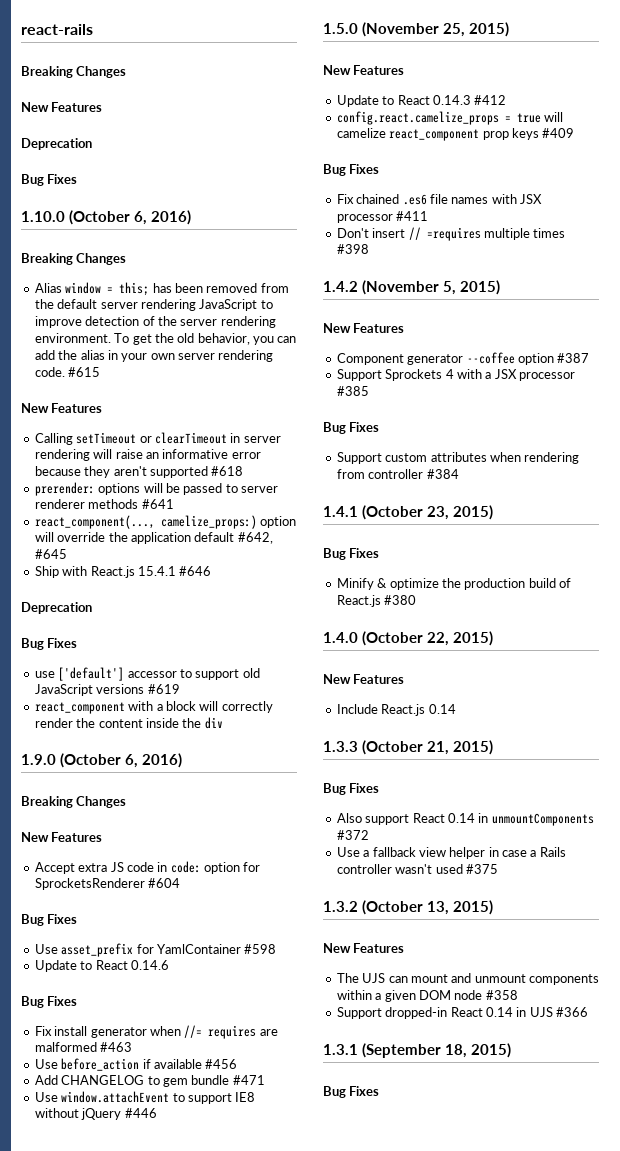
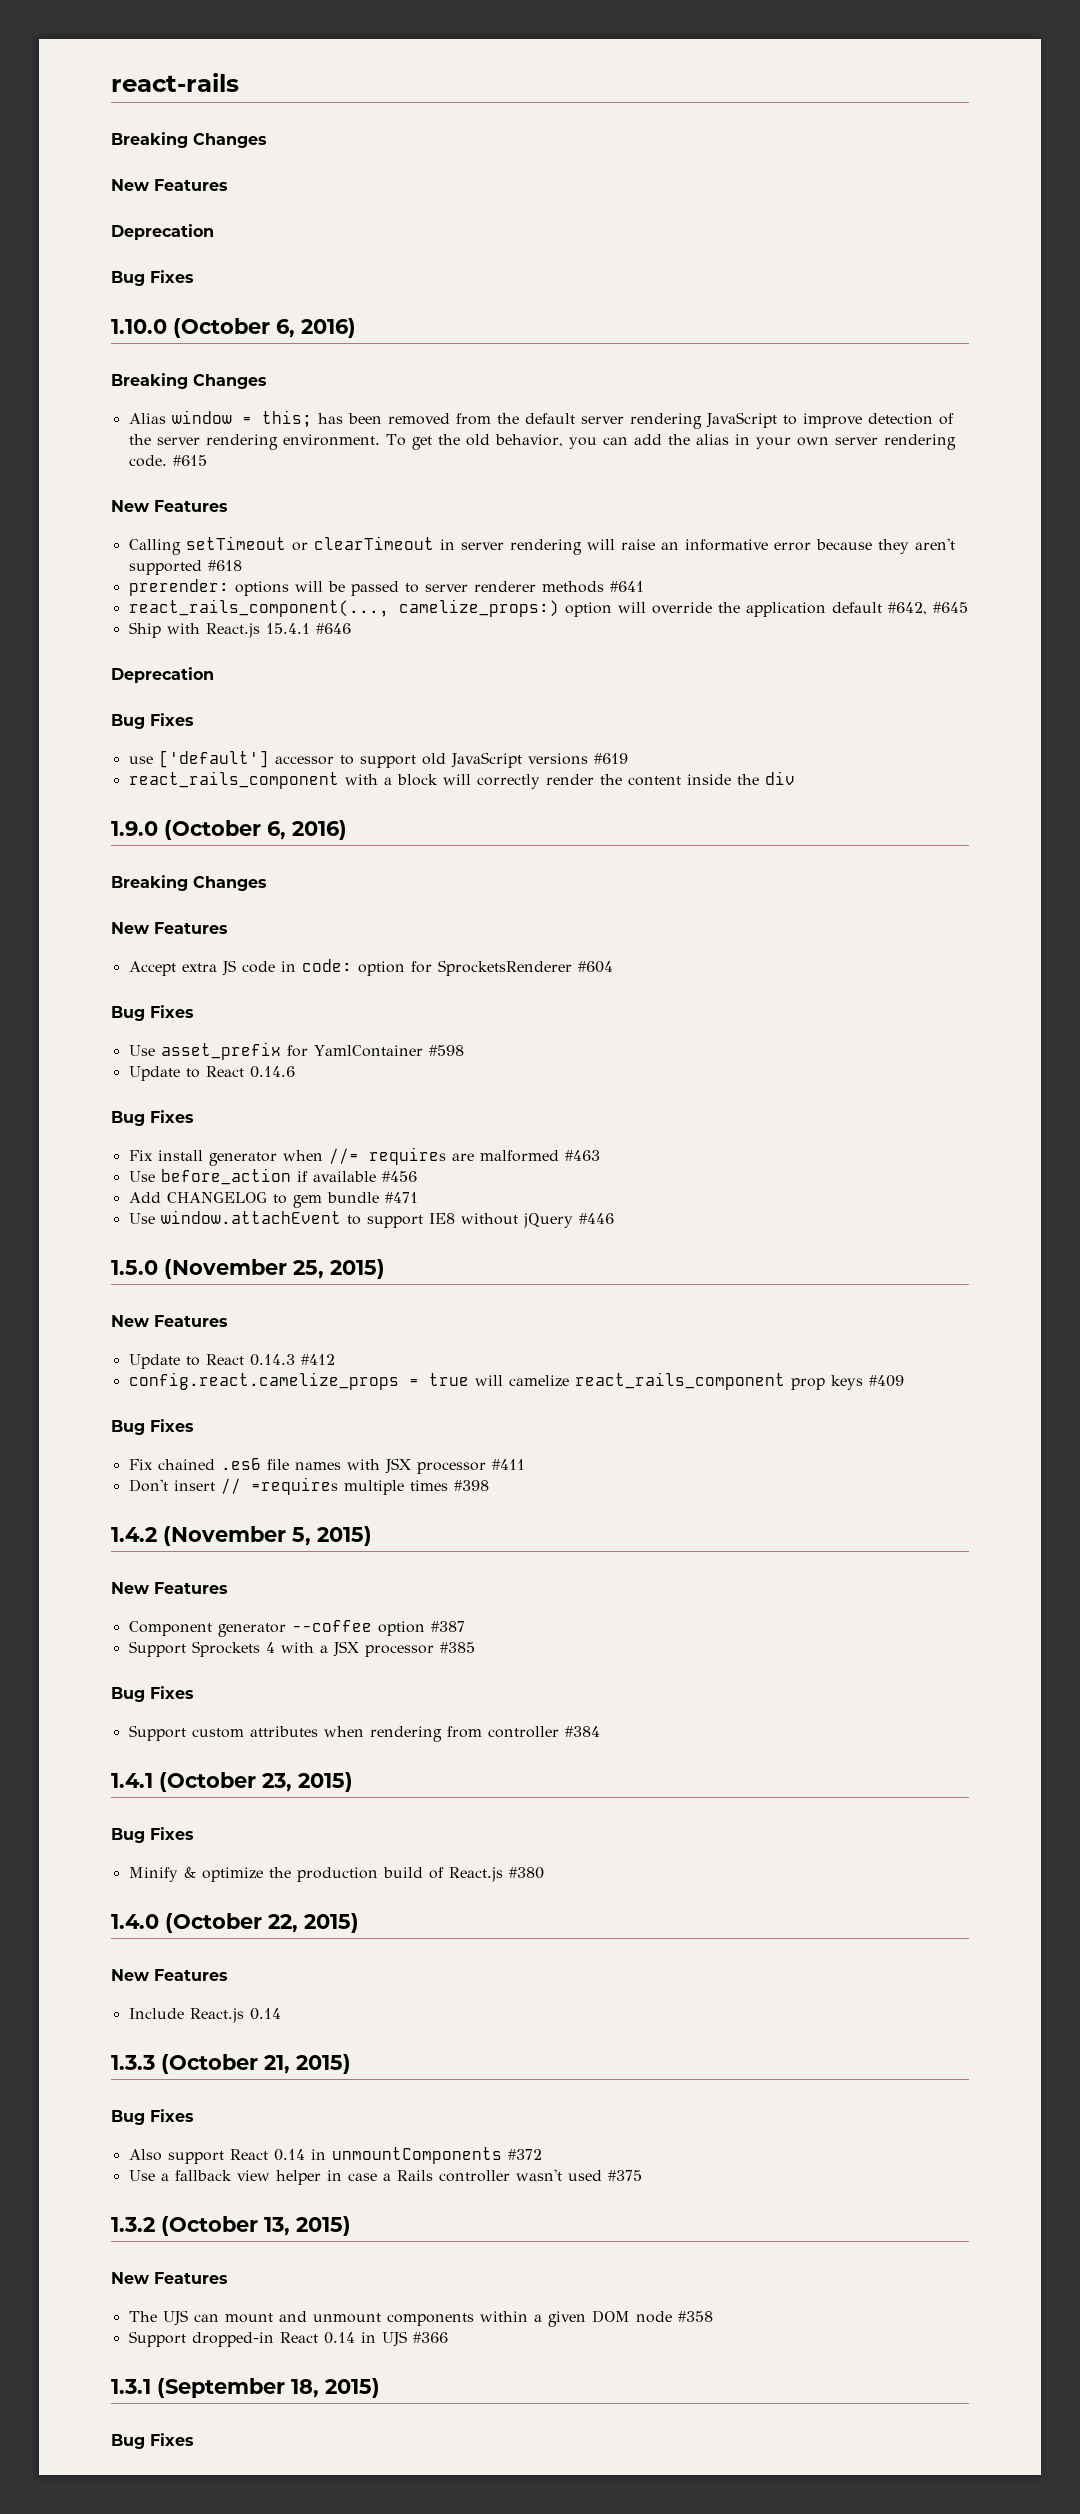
- react_component(..., camelize_props:) option will override the application default #642, #645
+ react_rails_component(..., camelize_props:) option will override the application default #642, #645
- react_component with a block will correctly render the content inside the div
+ react_rails_component with a block will correctly render the content inside the div
- config.react.camelize_props = true will camelize react_component prop keys #409
+ config.react.camelize_props = true will camelize react_rails_component prop keys #409

